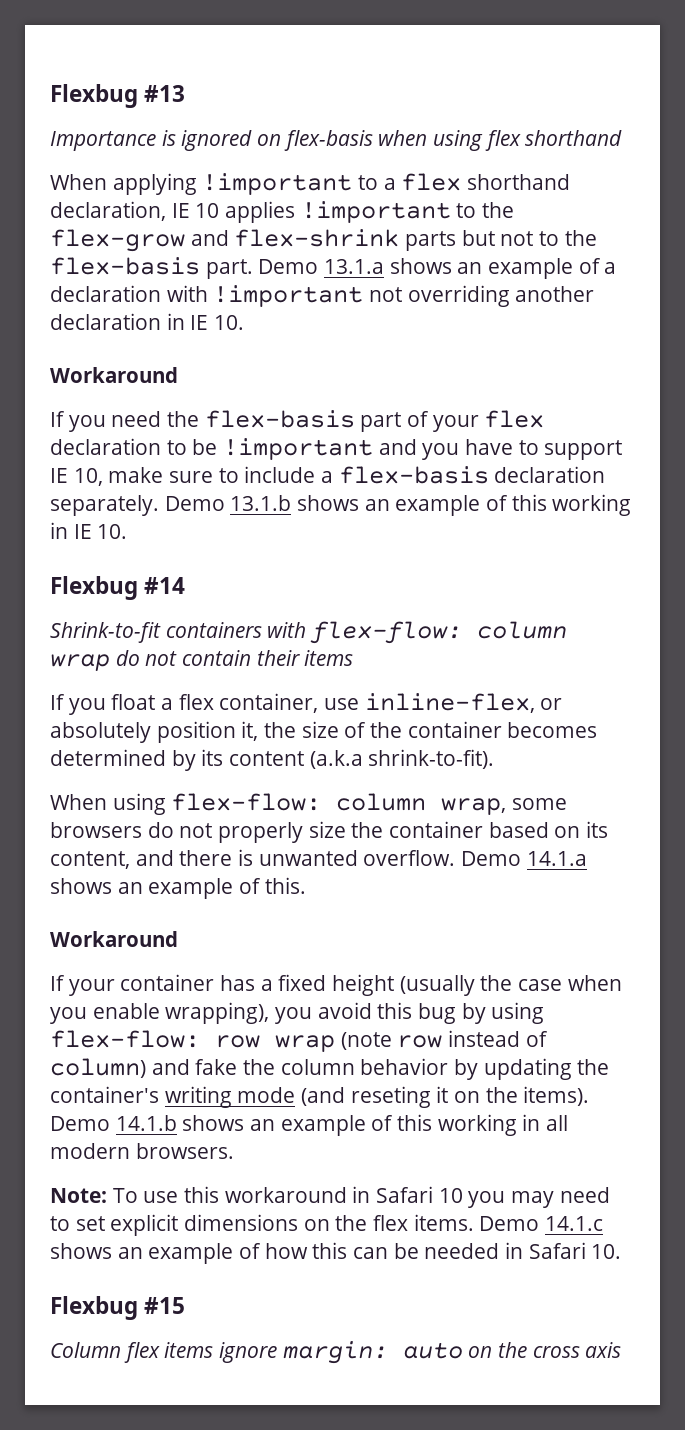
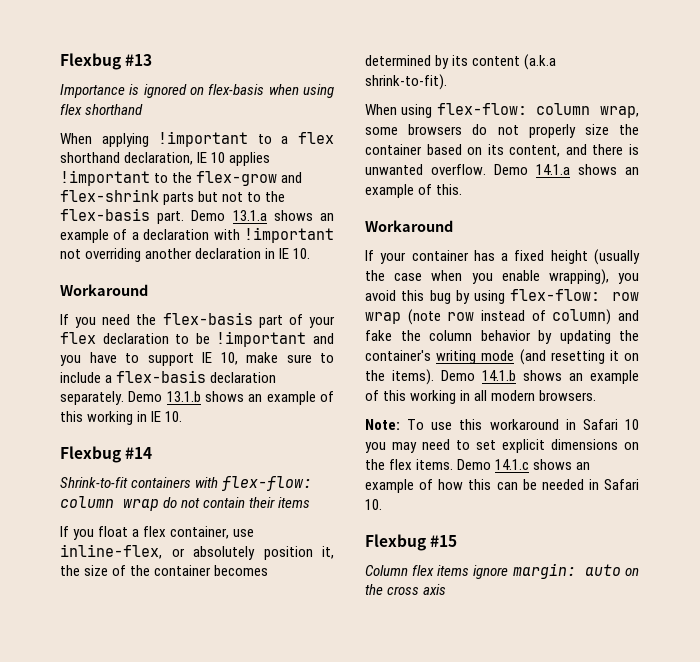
- If your container has a fixed height (usually the case when you enable wrapping), you avoid this bug by using flex-flow: row wrap (note row instead of column) and fake the column behavior by updating the container's writing mode (and reseting it on the items).
+ If your container has a fixed height (usually the case when you enable wrapping), you avoid this bug by using flex-flow: row wrap (note row instead of column) and fake the column behavior by updating the container's writing mode (and resetting it on the items).

